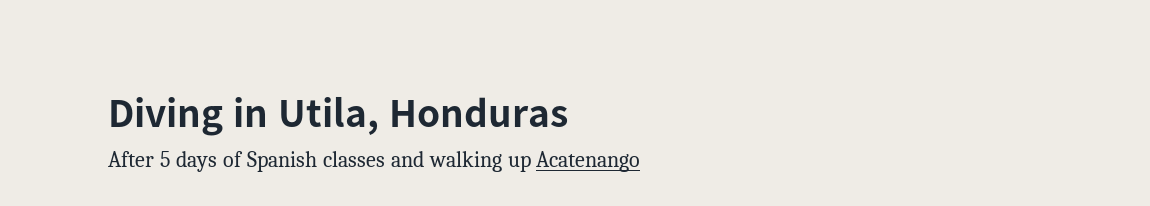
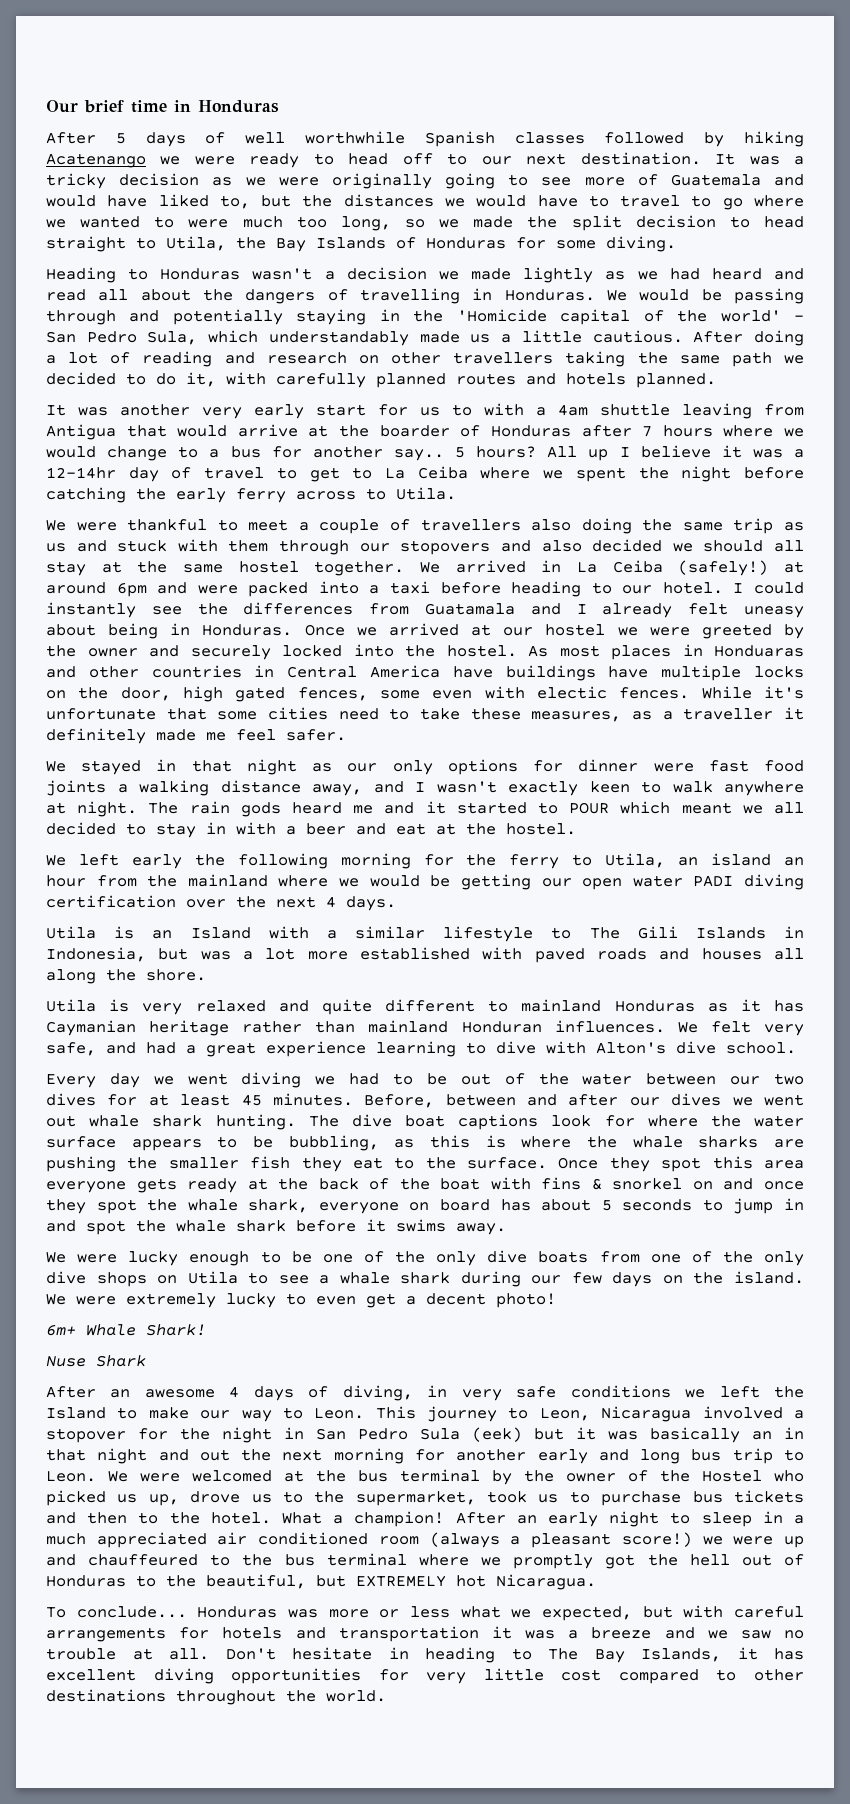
- Diving in Utila, Honduras
+ Our brief time in Honduras
- After 5 days of Spanish classes and walking up Acatenango
+ After 5 days of well worthwhile Spanish classes followed by hiking Acatenango we were ready to head off to our next destination. It was a tricky decision as we were originally going to see more of Guatemala and would have liked to, but the distances we would have to travel to go where we wanted to were much too long, so we made the split decision to head straight to Utila, the Bay Islands of Honduras for some diving.
+ Heading to Honduras wasn't a decision we made lightly as we had heard and read all about the dangers of travelling in Honduras. We would be passing through and potentially staying in the 'Homicide capital of the world' - San Pedro Sula, which understandably made us a little cautious. After doing a lot of reading and research on other travellers taking the same path we decided to do it, with carefully planned routes and hotels planned.
+ It was another very early start for us to with a 4am shuttle leaving from Antigua that would arrive at the boarder of Honduras after 7 hours where we would change to a bus for another say.. 5 hours? All up I believe it was a 12-14hr day of travel to get to La Ceiba where we spent the night before catching the early ferry across to Utila.
+ We were thankful to meet a couple of travellers also doing the same trip as us and stuck with them through our stopovers and also decided we should all stay at the same hostel together. We arrived in La Ceiba (safely!) at around 6pm and were packed into a taxi before heading to our hotel. I could instantly see the differences from Guatamala and I already felt uneasy about being in Honduras. Once we arrived at our hostel we were greeted by the owner and securely locked into the hostel. As most places in Honduaras and other countries in Central America have buildings have multiple locks on the door, high gated fences, some even with electic fences. While it's unfortunate that some cities need to take these measures, as a traveller it definitely made me feel safer.
+ We stayed in that night as our only options for dinner were fast food joints a walking distance away, and I wasn't exactly keen to walk anywhere at night. The rain gods heard me and it started to POUR which meant we all decided to stay in with a beer and eat at the hostel.
+ We left early the following morning for the ferry to Utila, an island an hour from the mainland where we would be getting our open water PADI diving certification over the next 4 days.
+ Utila is an Island with a similar lifestyle to The Gili Islands in Indonesia, but was a lot more established with paved roads and houses all along the shore.
+ Utila is very relaxed and quite different to mainland Honduras as it has Caymanian heritage rather than mainland Honduran influences. We felt very safe, and had a great experience learning to dive with Alton's dive school.
+ Every day we went diving we had to be out of the water between our two dives for at least 45 minutes. Before, between and after our dives we went out whale shark hunting. The dive boat captions look for where the water surface appears to be bubbling, as this is where the whale sharks are pushing the smaller fish they eat to the surface. Once they spot this area everyone gets ready at the back of the boat with fins & snorkel on and once they spot the whale shark, everyone on board has about 5 seconds to jump in and spot the whale shark before it swims away.
+ We were lucky enough to be one of the only dive boats from one of the only dive shops on Utila to see a whale shark during our few days on the island. We were extremely lucky to even get a decent photo!
+ 6m+ Whale Shark!
+ Nuse Shark
+ After an awesome 4 days of diving, in very safe conditions we left the Island to make our way to Leon. This journey to Leon, Nicaragua involved a stopover for the night in San Pedro Sula (eek) but it was basically an in that night and out the next morning for another early and long bus trip to Leon. We were welcomed at the bus terminal by the owner of the Hostel who picked us up, drove us to the supermarket, took us to purchase bus tickets and then to the hotel. What a champion! After an early night to sleep in a much appreciated air conditioned room (always a pleasant score!) we were up and chauffeured to the bus terminal where we promptly got the hell out of Honduras to the beautiful, but EXTREMELY hot Nicaragua.
+ To conclude... Honduras was more or less what we expected, but with careful arrangements for hotels and transportation it was a breeze and we saw no trouble at all. Don't hesitate in heading to The Bay Islands, it has excellent diving opportunities for very little cost compared to other destinations throughout the world.

